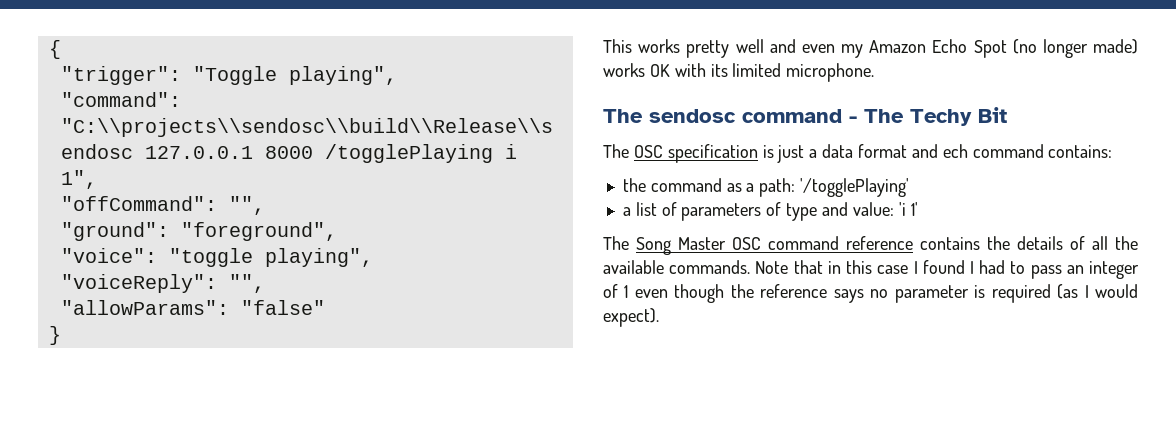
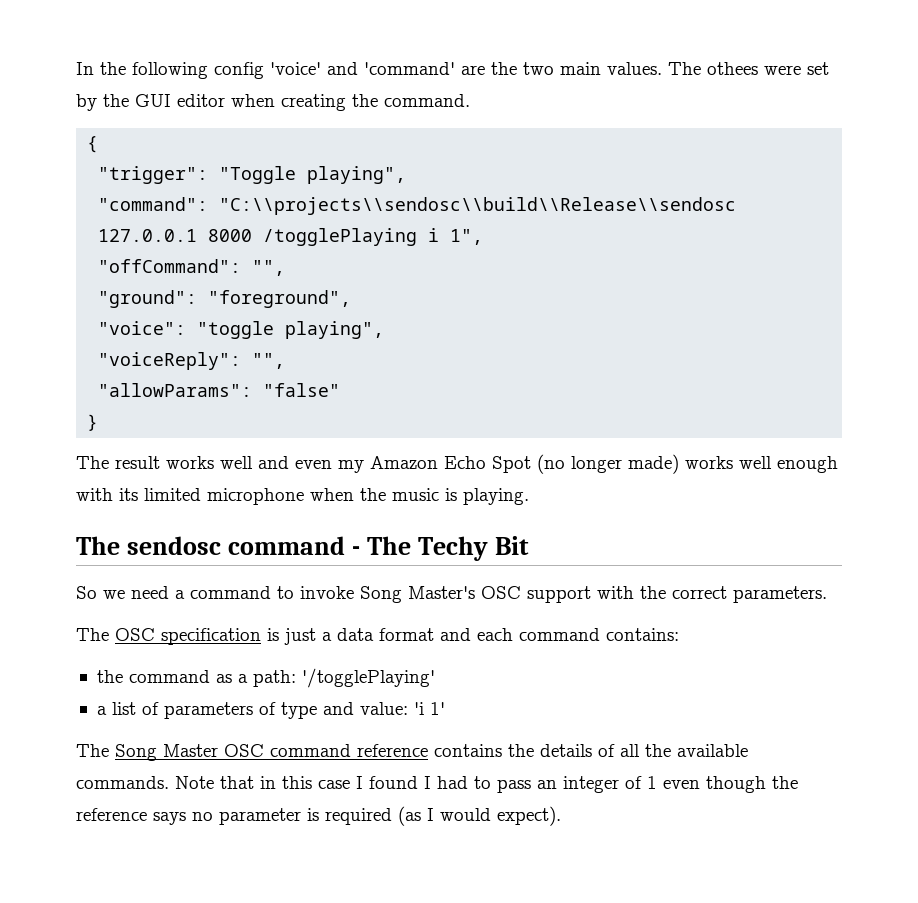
+ In the following config 'voice' and 'command' are the two main values. The othees were set by the GUI editor when creating the command.
- This works pretty well and even my Amazon Echo Spot (no longer made) works OK with its limited microphone.
+ The result works well and even my Amazon Echo Spot (no longer made) works well enough with its limited microphone when the music is playing.
+ So we need a command to invoke Song Master's OSC support with the correct parameters.
- The OSC specification is just a data format and ech command contains:
+ The OSC specification is just a data format and each command contains:

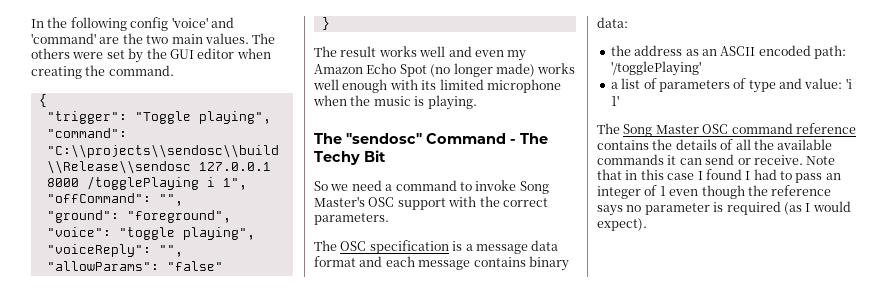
- The othees were set by the GUI editor when creating the command.
+ The others were set by the GUI editor when creating the command.
- The sendosc command - The Techy Bit
+ The "sendosc" Command - The Techy Bit
- The OSC specification is just a data format and each command contains:
- the command as a path: '/togglePlaying'
+ The OSC specification is a message data format and each message contains binary data:
+ the address as an ASCII encoded path: '/togglePlaying'
- The Song Master OSC command reference contains the details of all the available commands.
+ The Song Master OSC command reference contains the details of all the available commands it can send or receive.

